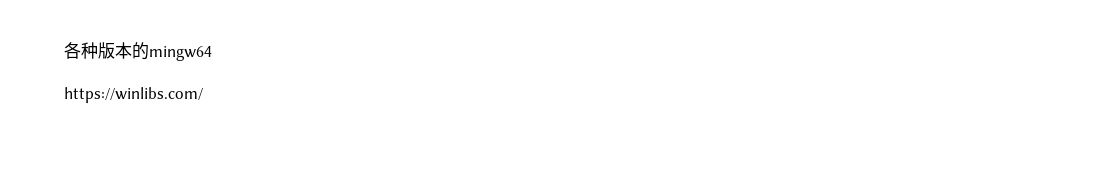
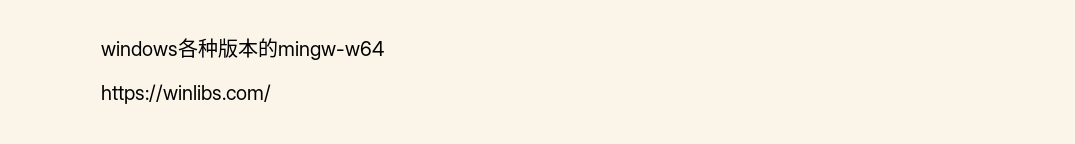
- 各种版本的mingw64
+ windows各种版本的mingw-w64

